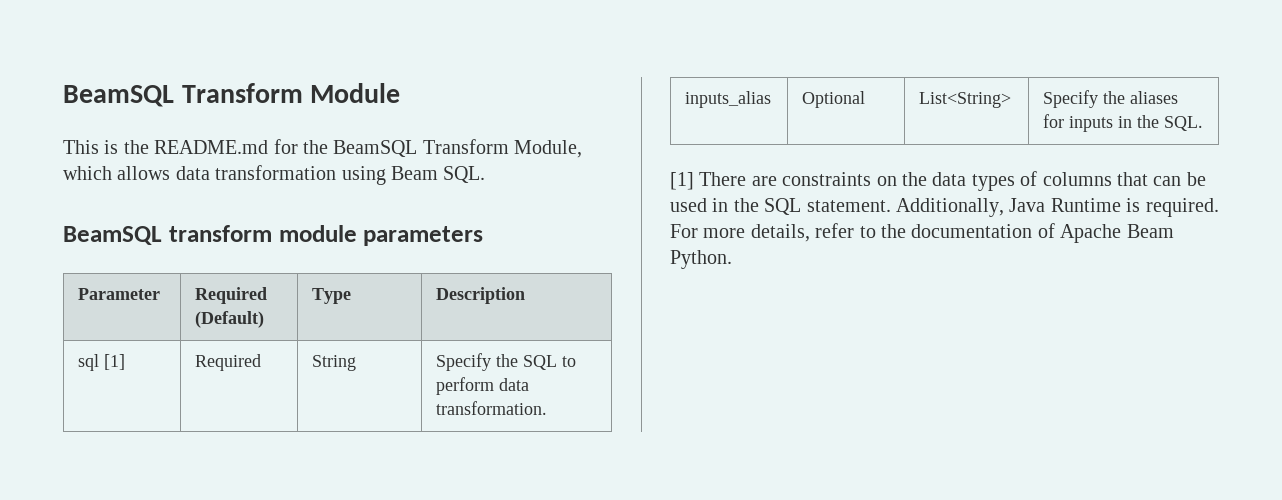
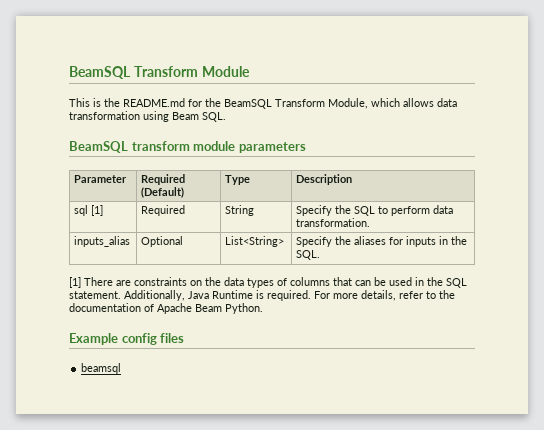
+ Example config files
+ beamsql

